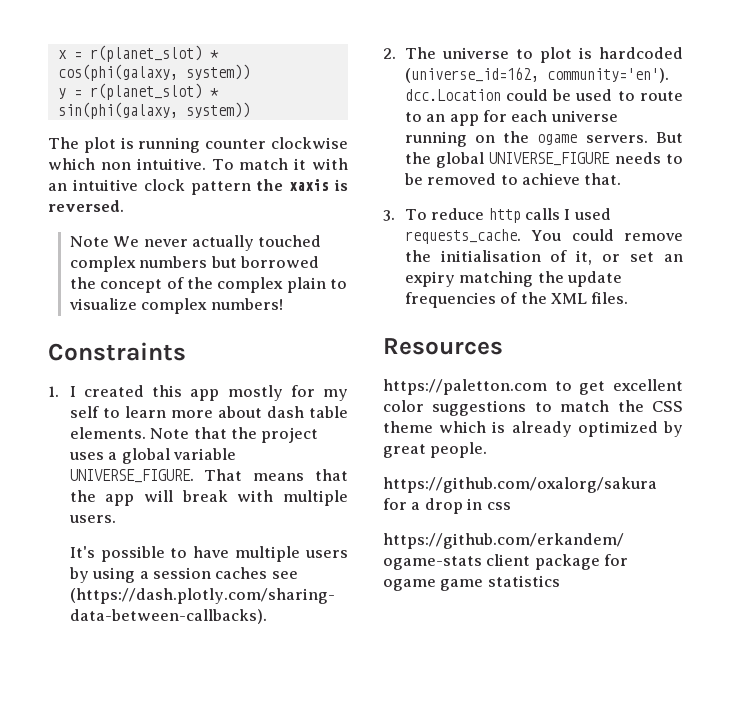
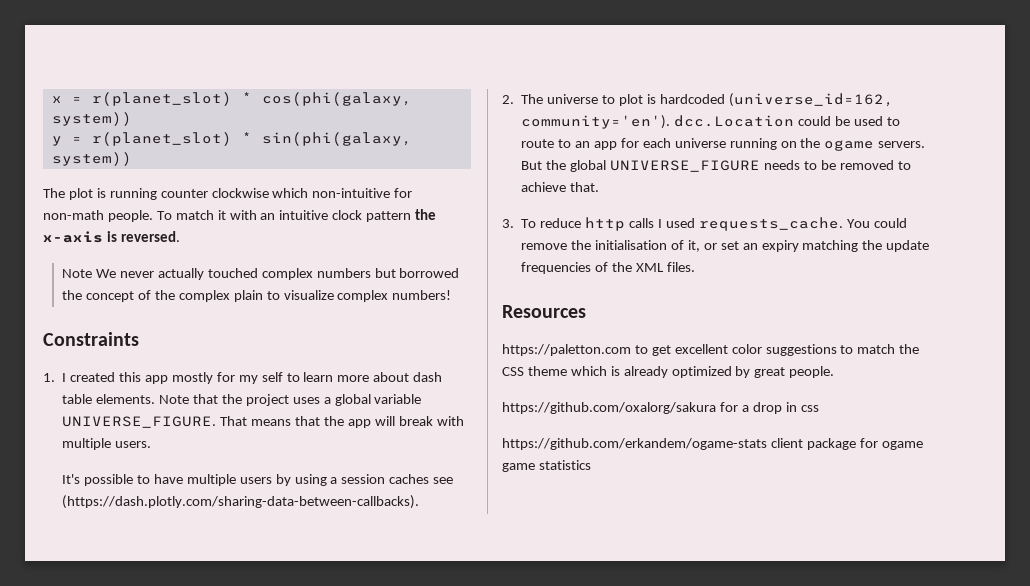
- The plot is running counter clockwise which non intuitive.
+ The plot is running counter clockwise which non-intuitive for non-math people.
- To match it with an intuitive clock pattern the xaxis is reversed.
+ To match it with an intuitive clock pattern the x-axis is reversed.

